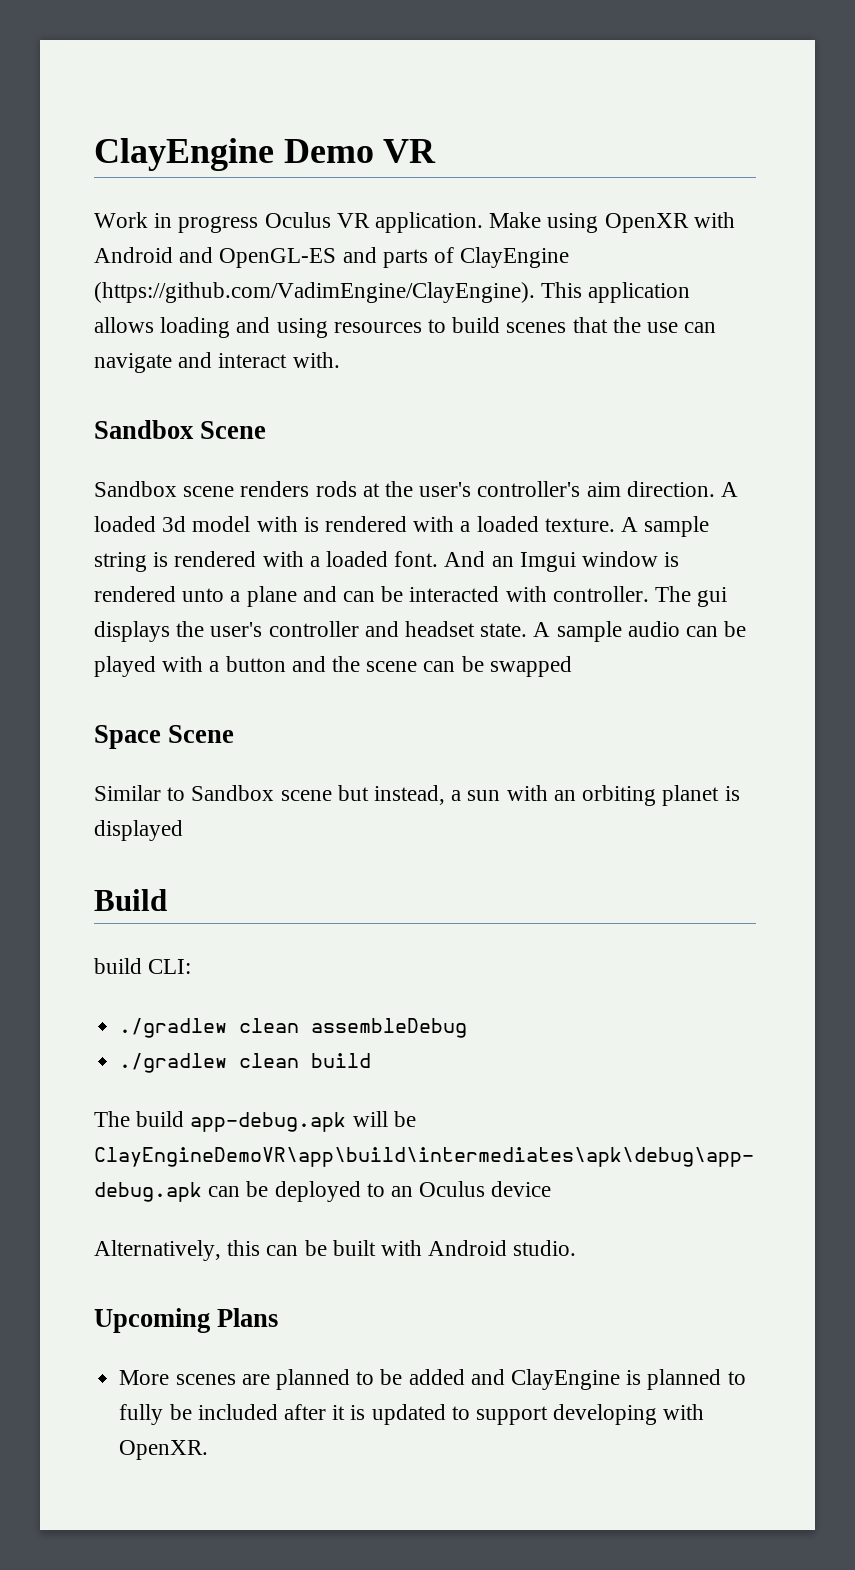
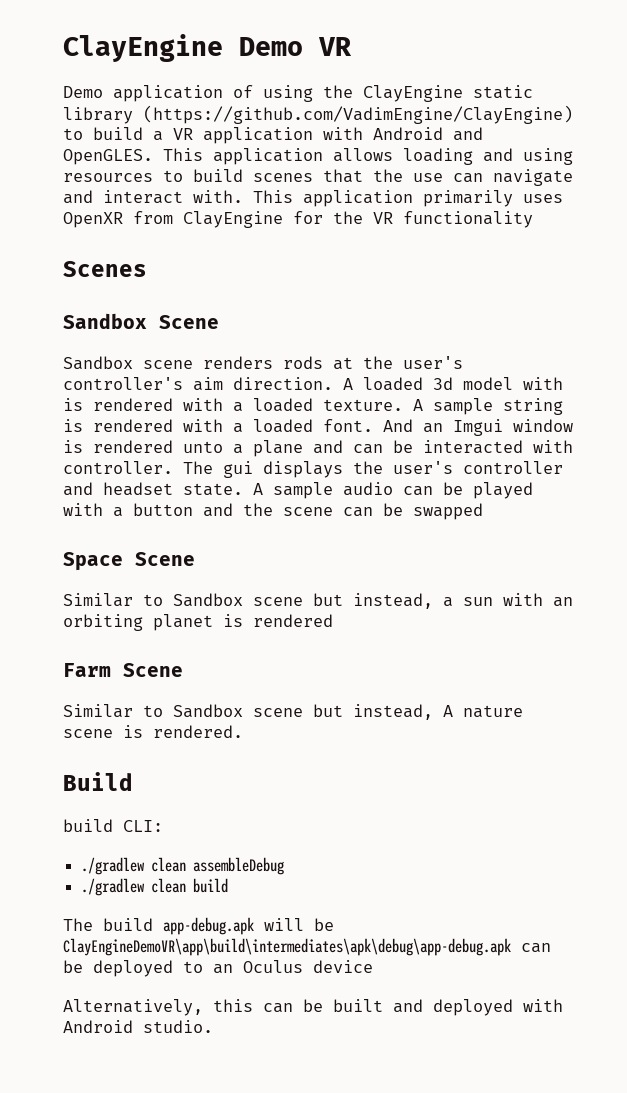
- Work in progress Oculus VR application. Make using OpenXR with Android and OpenGL-ES and parts of ClayEngine (https://github.com/VadimEngine/ClayEngine). This application allows loading and using resources to build scenes that the use can navigate and interact with.
+ Demo application of using the ClayEngine static library (https://github.com/VadimEngine/ClayEngine) to build a VR application with Android and OpenGLES. This application allows loading and using resources to build scenes that the use can navigate and interact with. This application primarily uses OpenXR from ClayEngine for the VR functionality
+ Scenes
- Similar to Sandbox scene but instead, a sun with an orbiting planet is displayed
+ Similar to Sandbox scene but instead, a sun with an orbiting planet is rendered
+ Farm Scene
+ Similar to Sandbox scene but instead, A nature scene is rendered.
- Alternatively, this can be built with Android studio.
+ Alternatively, this can be built and deployed with Android studio.
- Upcoming Plans
- More scenes are planned to be added and ClayEngine is planned to fully be included after it is updated to support developing with OpenXR.

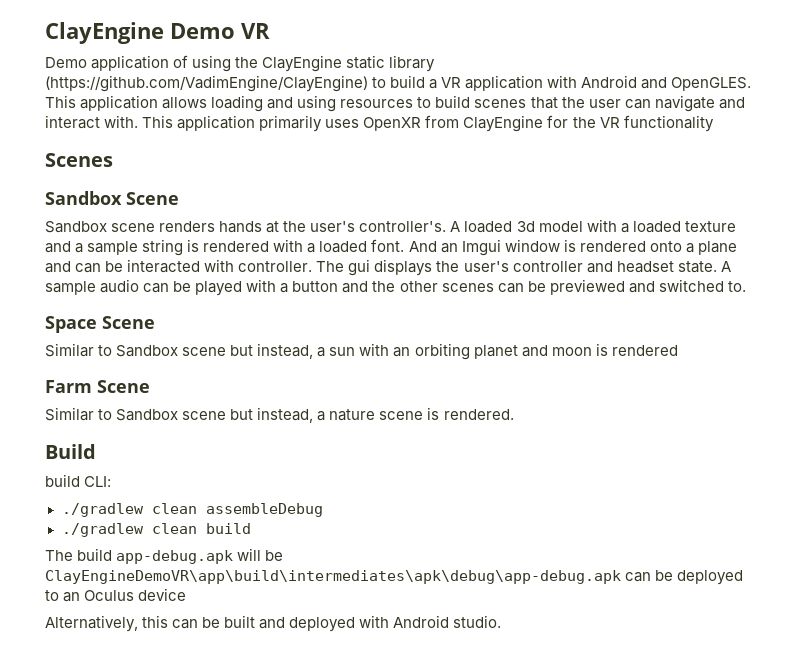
- This application allows loading and using resources to build scenes that the use can navigate and interact with.
+ This application allows loading and using resources to build scenes that the user can navigate and interact with.
- Sandbox scene renders rods at the user's controller's aim direction.
+ Sandbox scene renders hands at the user's controller's.
- A loaded 3d model with is rendered with a loaded texture. A sample string is rendered with a loaded font.
+ A loaded 3d model with a loaded texture and a sample string is rendered with a loaded font.
- And an Imgui window is rendered unto a plane and can be interacted with controller.
+ And an Imgui window is rendered onto a plane and can be interacted with controller.
- A sample audio can be played with a button and the scene can be swapped
+ A sample audio can be played with a button and the other scenes can be previewed and switched to.
- Similar to Sandbox scene but instead, a sun with an orbiting planet is rendered
+ Similar to Sandbox scene but instead, a sun with an orbiting planet and moon is rendered
- Similar to Sandbox scene but instead, A nature scene is rendered.
+ Similar to Sandbox scene but instead, a nature scene is rendered.

